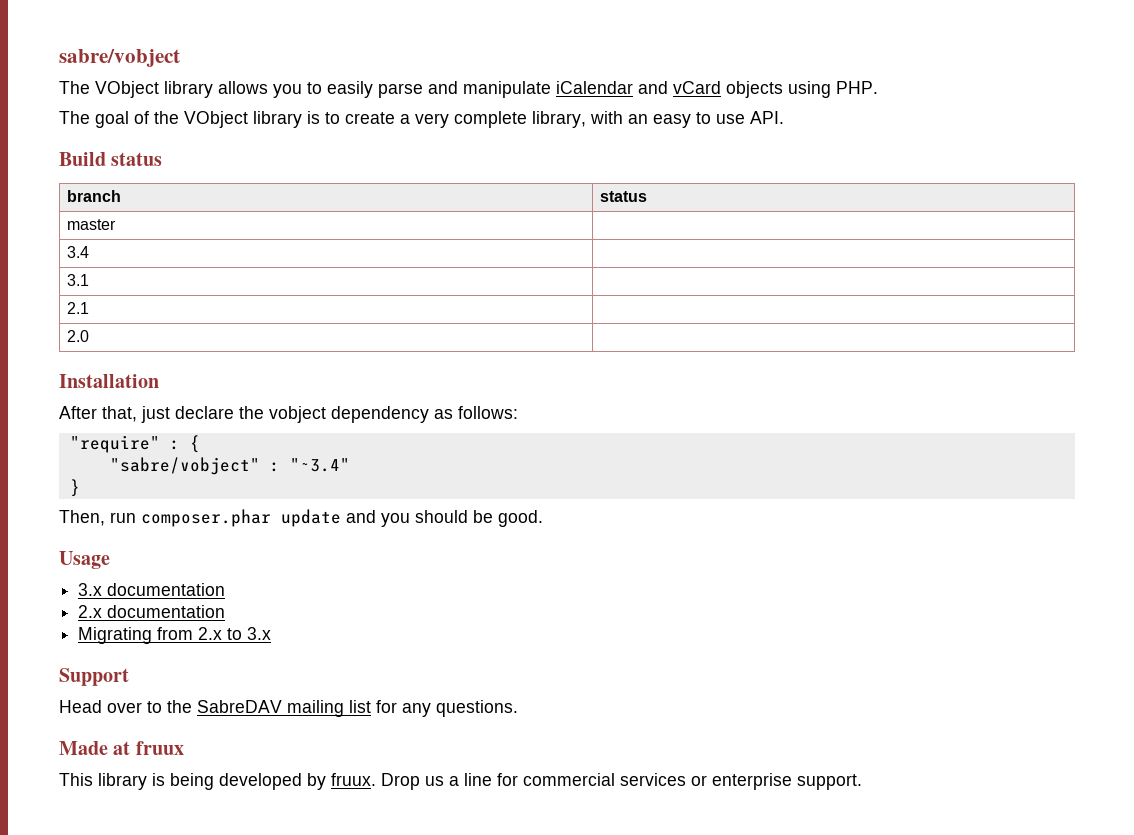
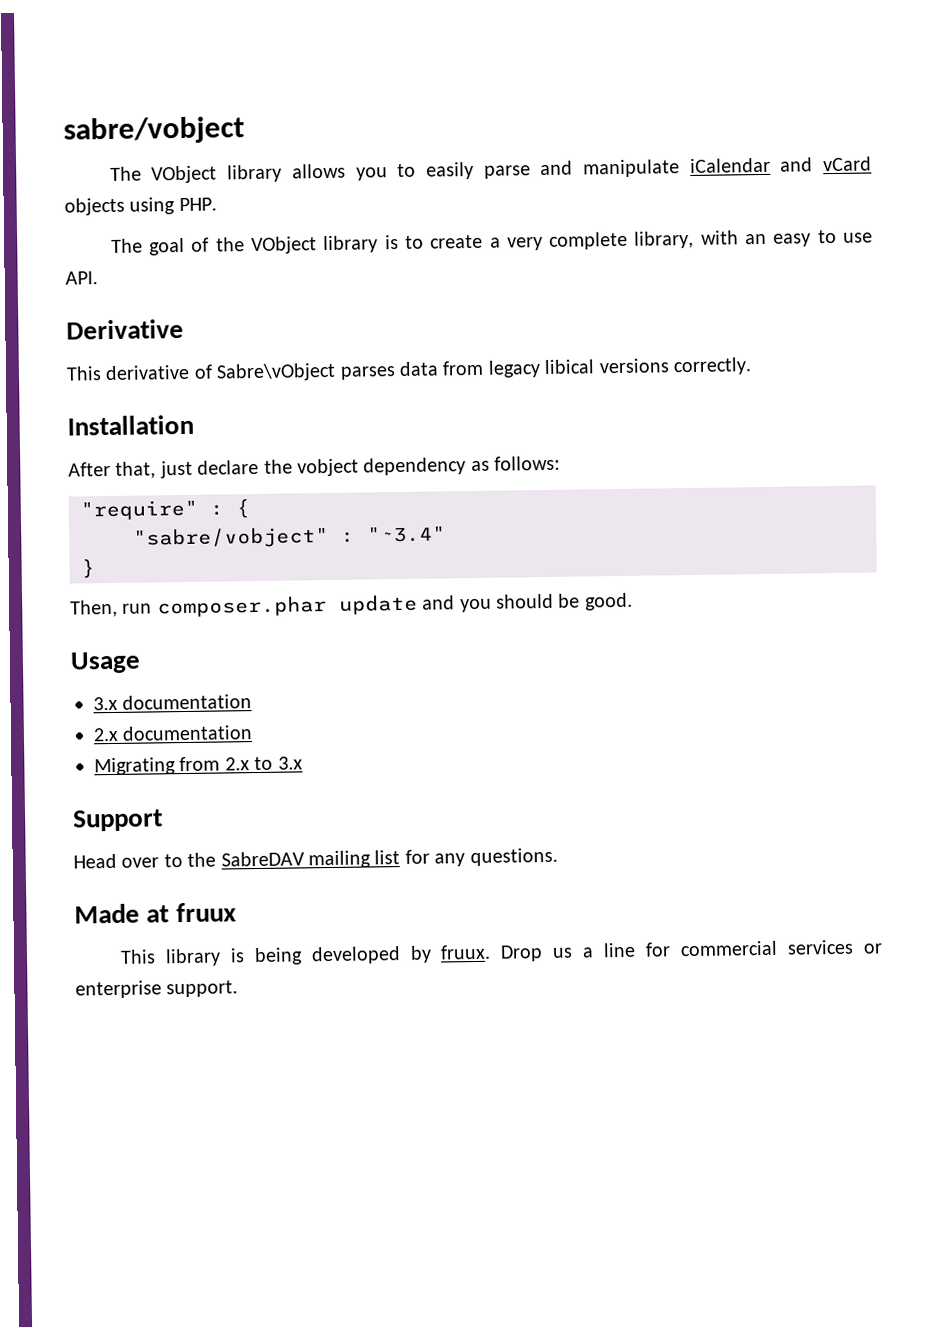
- Build status
- branch | status
- master |
- 3.4 |
- 3.1 |
- 2.1 |
- 2.0 |
+ Derivative
+ This derivative of Sabre\vObject parses data from legacy libical versions correctly.

